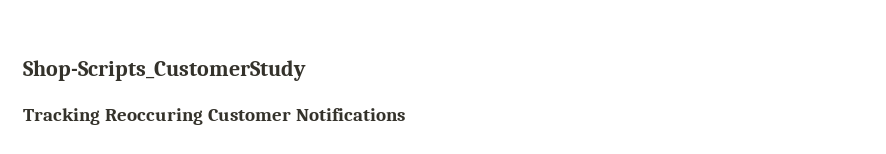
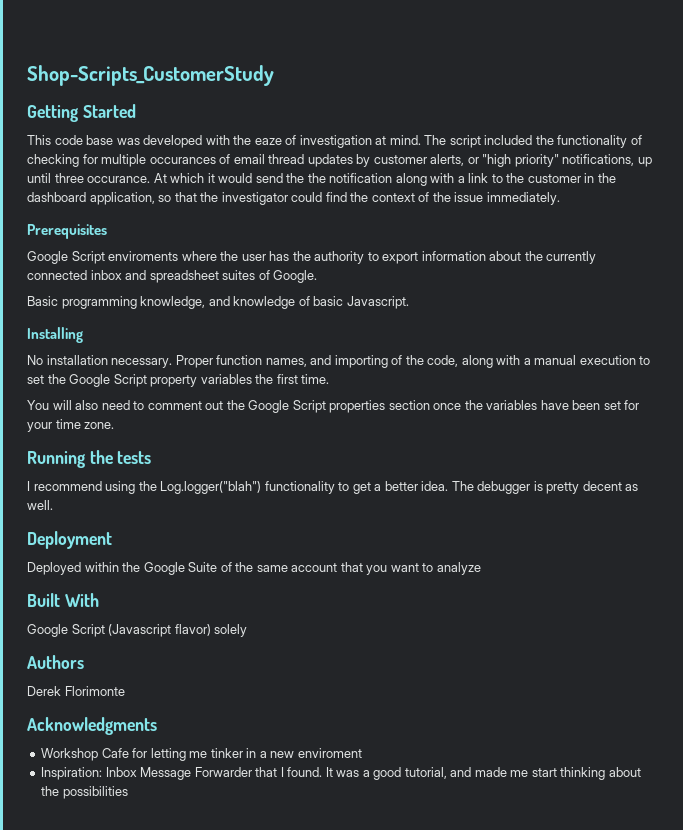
- Tracking Reoccuring Customer Notifications
+ Getting Started
+ This code base was developed with the eaze of investigation at mind. The script included the functionality of checking for multiple occurances of email thread updates by customer alerts, or "high priority" notifications, up until three occurance. At which it would send the the notification along with a link to the customer in the dashboard application, so that the investigator could find the context of the issue immediately.
+ Prerequisites
+ Google Script enviroments where the user has the authority to export information about the currently connected inbox and spreadsheet suites of Google.
+ Basic programming knowledge, and knowledge of basic Javascript.
+ Installing
+ No installation necessary. Proper function names, and importing of the code, along with a manual execution to set the Google Script property variables the first time.
+ You will also need to comment out the Google Script properties section once the variables have been set for your time zone.
+ Running the tests
+ I recommend using the Log.logger("blah") functionality to get a better idea. The debugger is pretty decent as well.
+ Deployment
+ Deployed within the Google Suite of the same account that you want to analyze
+ Built With
+ Google Script (Javascript flavor) solely
+ Authors
+ Derek Florimonte
+ Acknowledgments
+ Workshop Cafe for letting me tinker in a new enviroment
+ Inspiration: Inbox Message Forwarder that I found. It was a good tutorial, and made me start thinking about the possibilities

